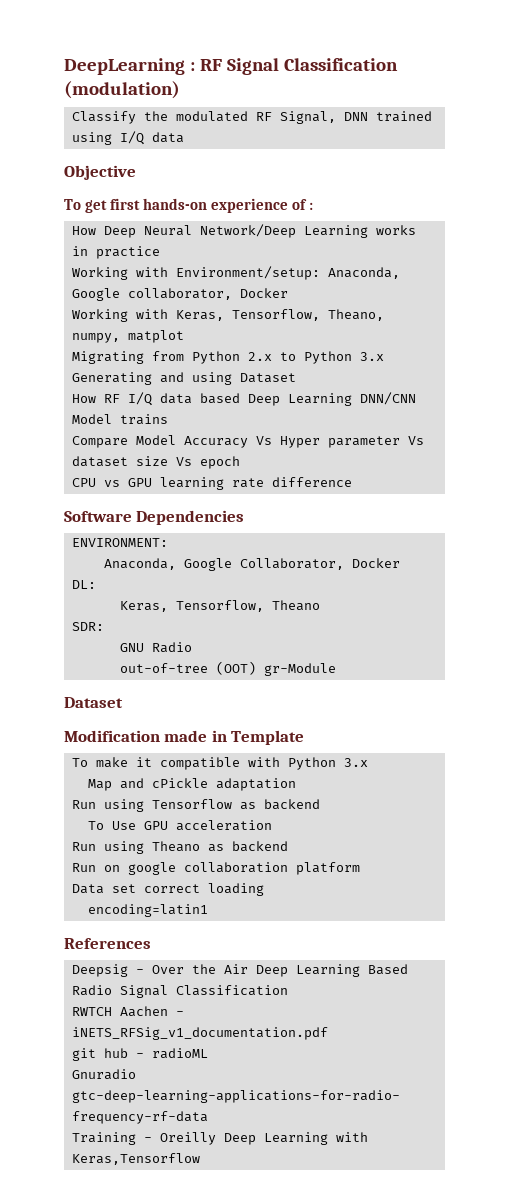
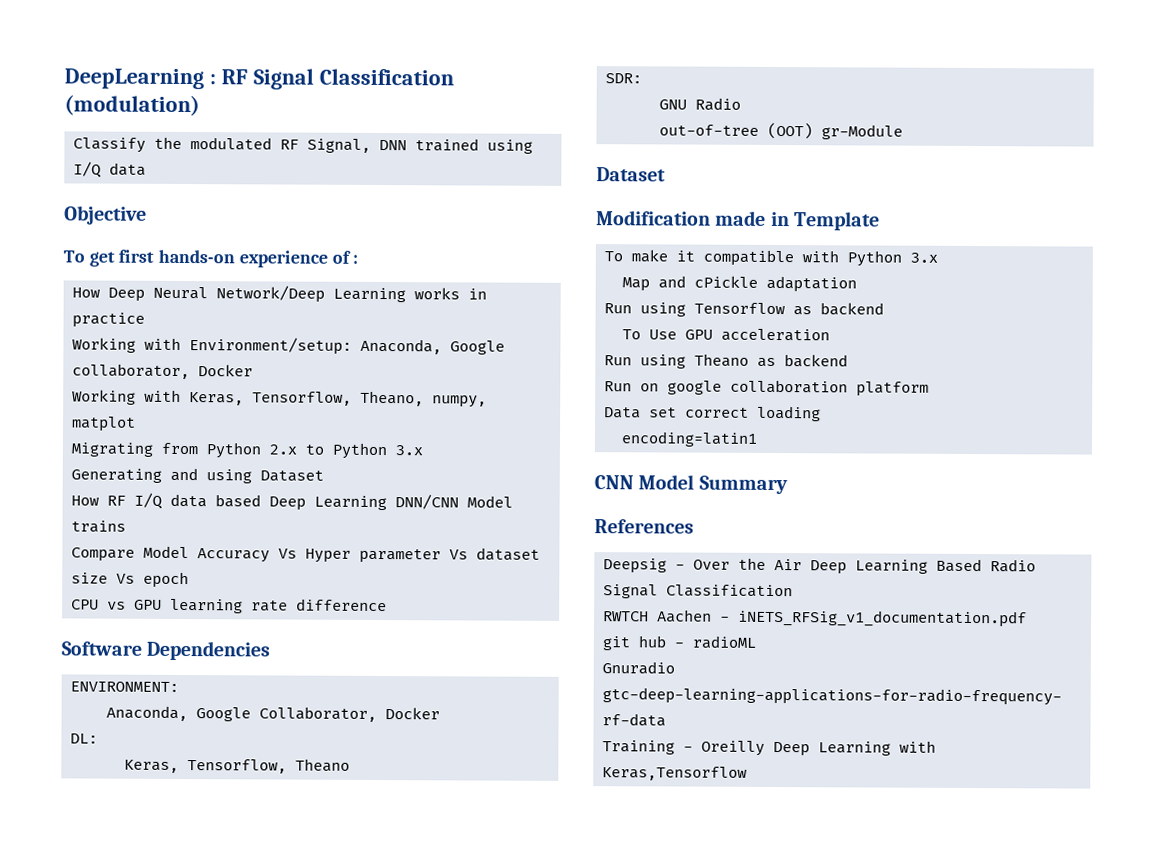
+ CNN Model Summary

